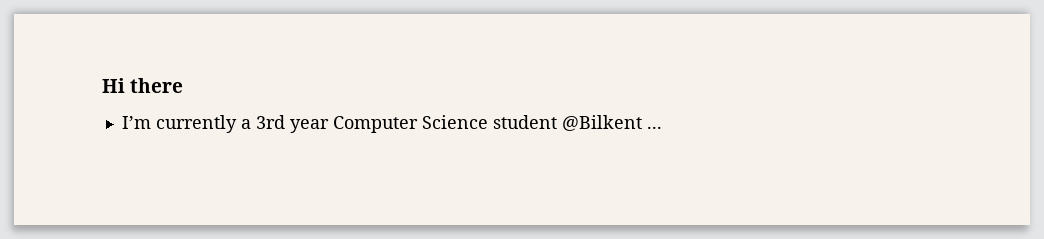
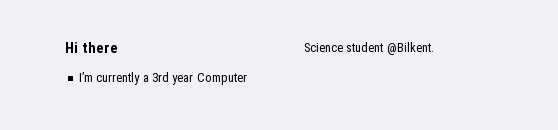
- I’m currently a 3rd year Computer Science student @Bilkent ...
+ I’m currently a 3rd year Computer Science student @Bilkent.

